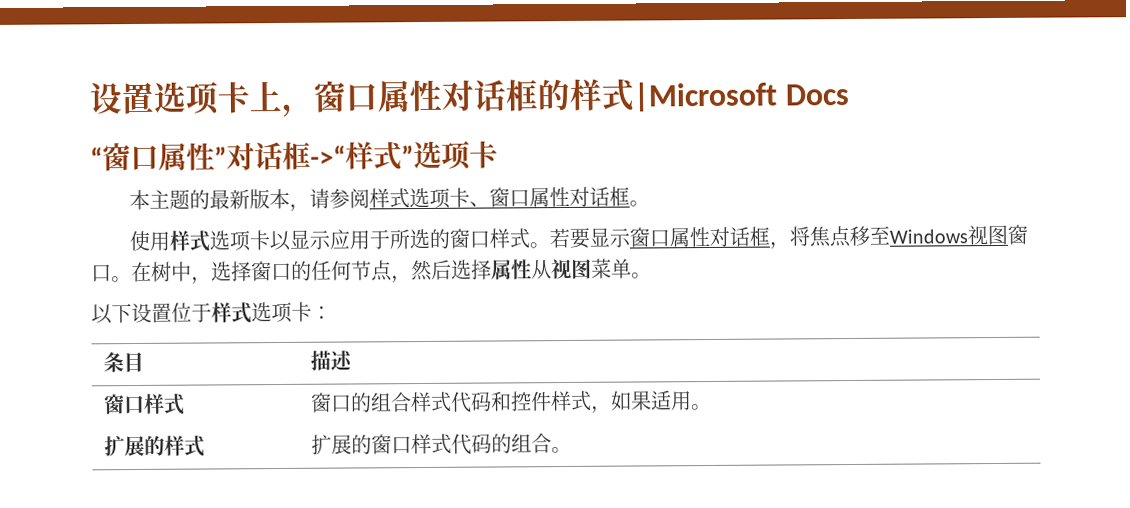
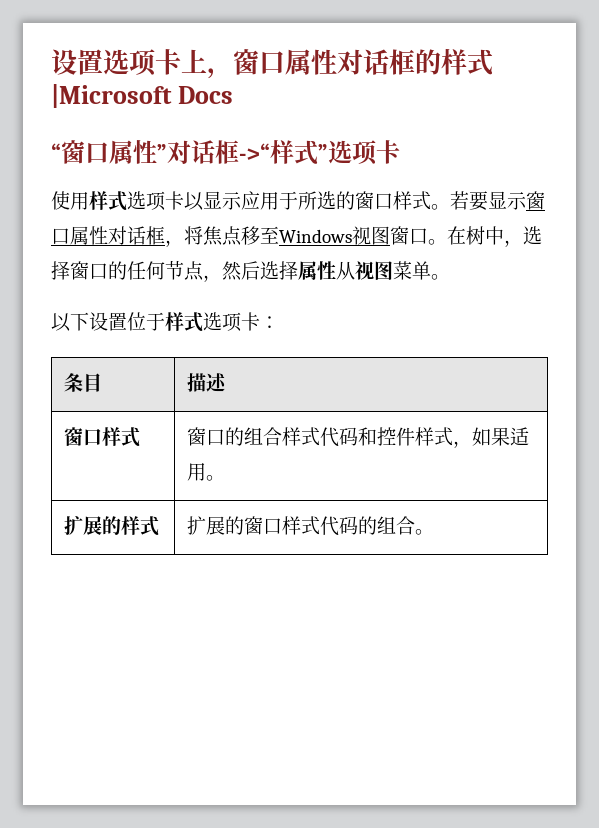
- 本主题的最新版本，请参阅样式选项卡、窗口属性对话框。

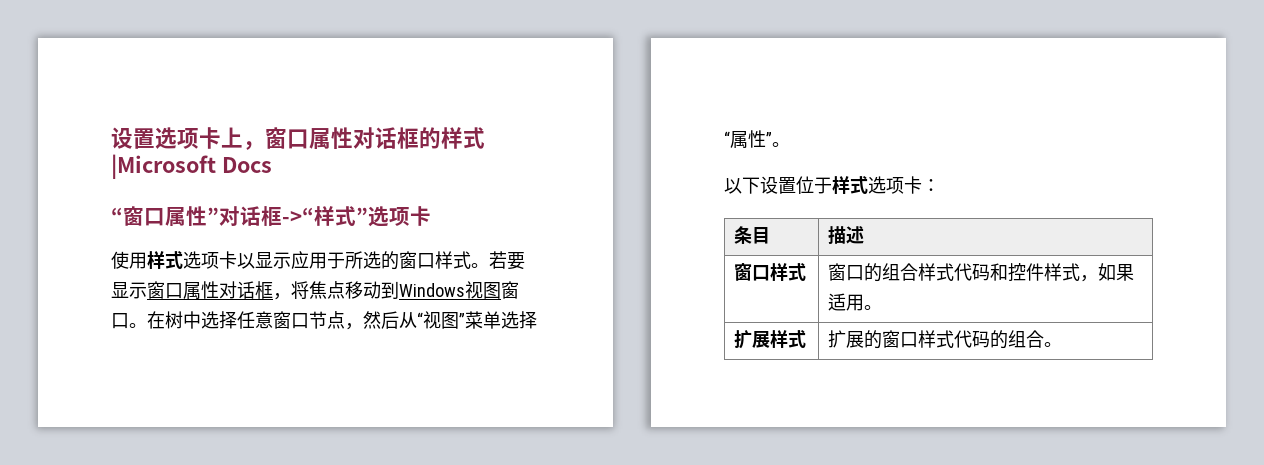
- 若要显示窗口属性对话框，将焦点移至Windows视图窗口。
+ 若要显示窗口属性对话框，将焦点移动到Windows视图窗口。
- 在树中，选择窗口的任何节点，然后选择属性从视图菜单。
+ 在树中选择任意窗口节点，然后从“视图”菜单选择“属性”。
- 扩展的样式 | 扩展的窗口样式代码的组合。
+ 扩展样式 | 扩展的窗口样式代码的组合。

